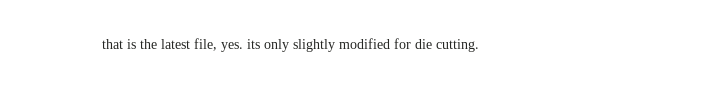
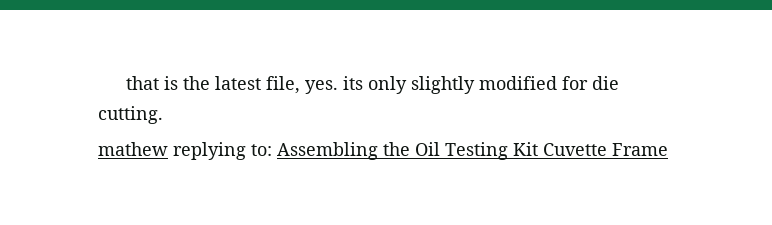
+ mathew replying to: Assembling the Oil Testing Kit Cuvette Frame

